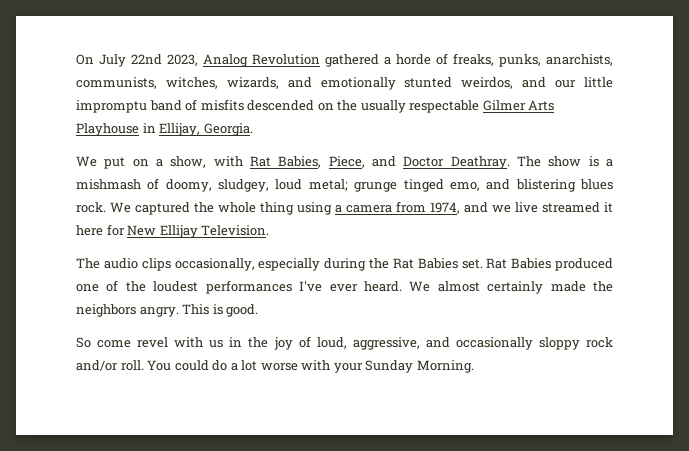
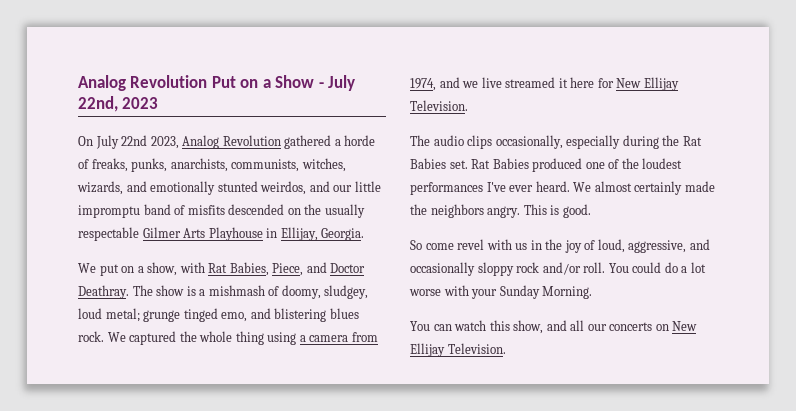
+ Analog Revolution Put on a Show - July 22nd, 2023
+ You can watch this show, and all our concerts on New Ellijay Television.

